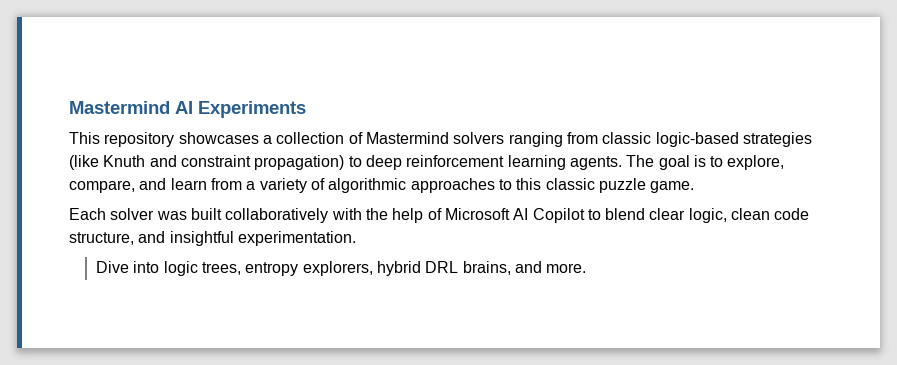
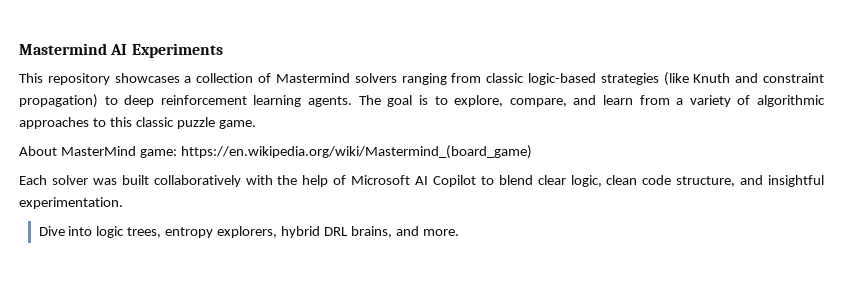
+ About MasterMind game: https://en.wikipedia.org/wiki/Mastermind_(board_game)

